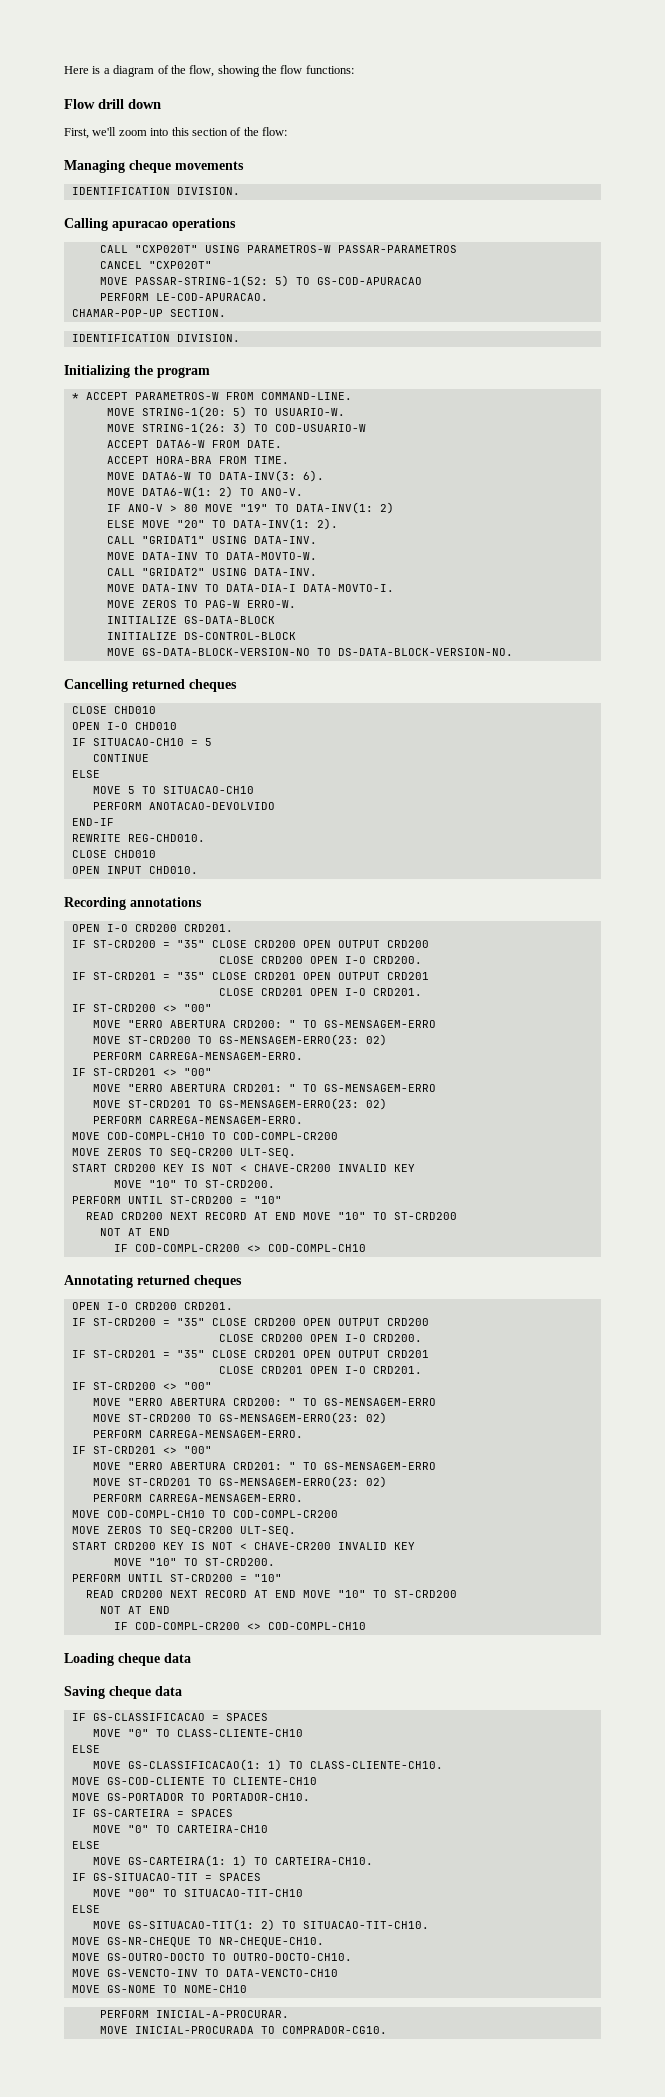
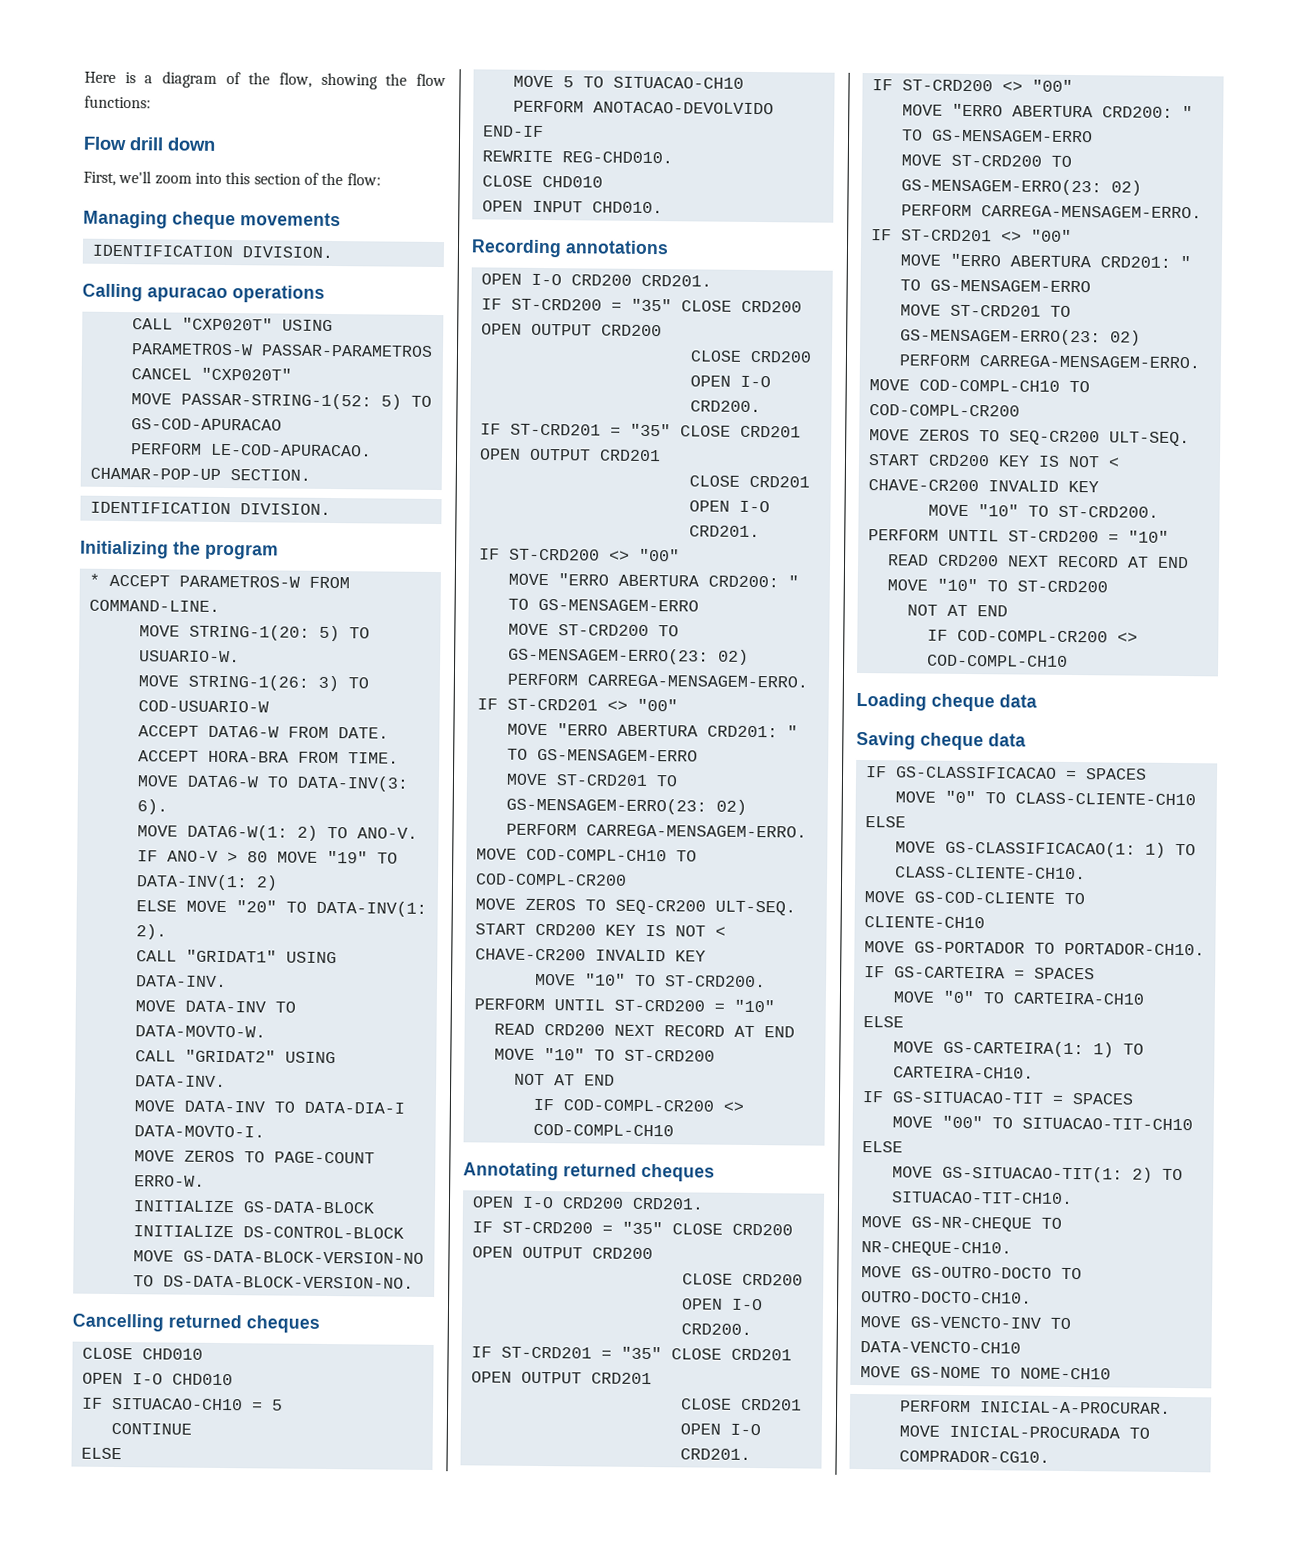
- MOVE ZEROS TO PAG-W ERRO-W.
+ MOVE ZEROS TO PAGE-COUNT ERRO-W.

